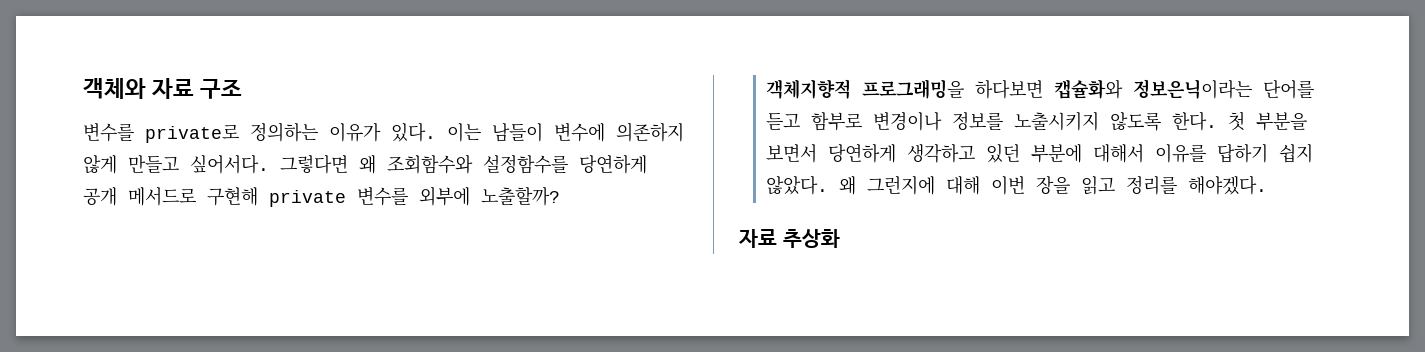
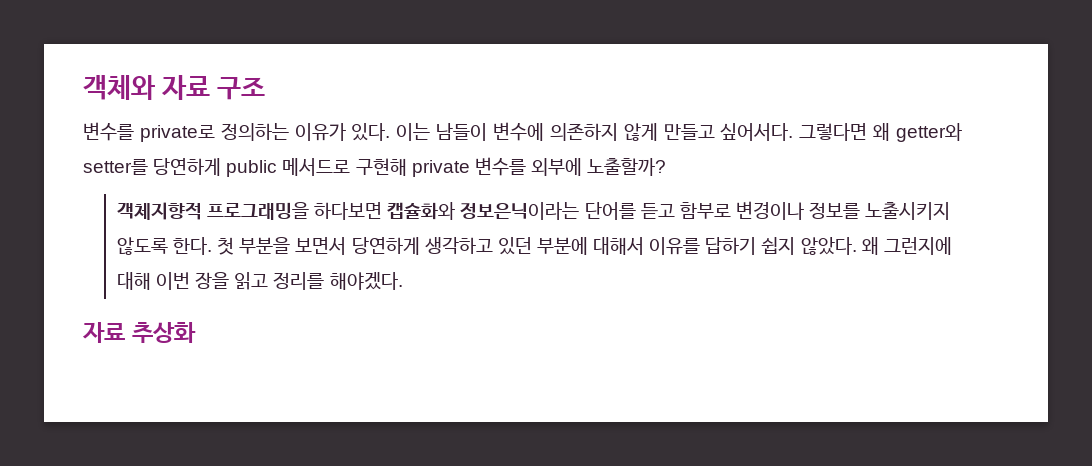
- 그렇다면 왜 조회함수와 설정함수를 당연하게 공개 메서드로 구현해 private 변수를 외부에 노출할까?
+ 그렇다면 왜 getter와 setter를 당연하게 public 메서드로 구현해 private 변수를 외부에 노출할까?

